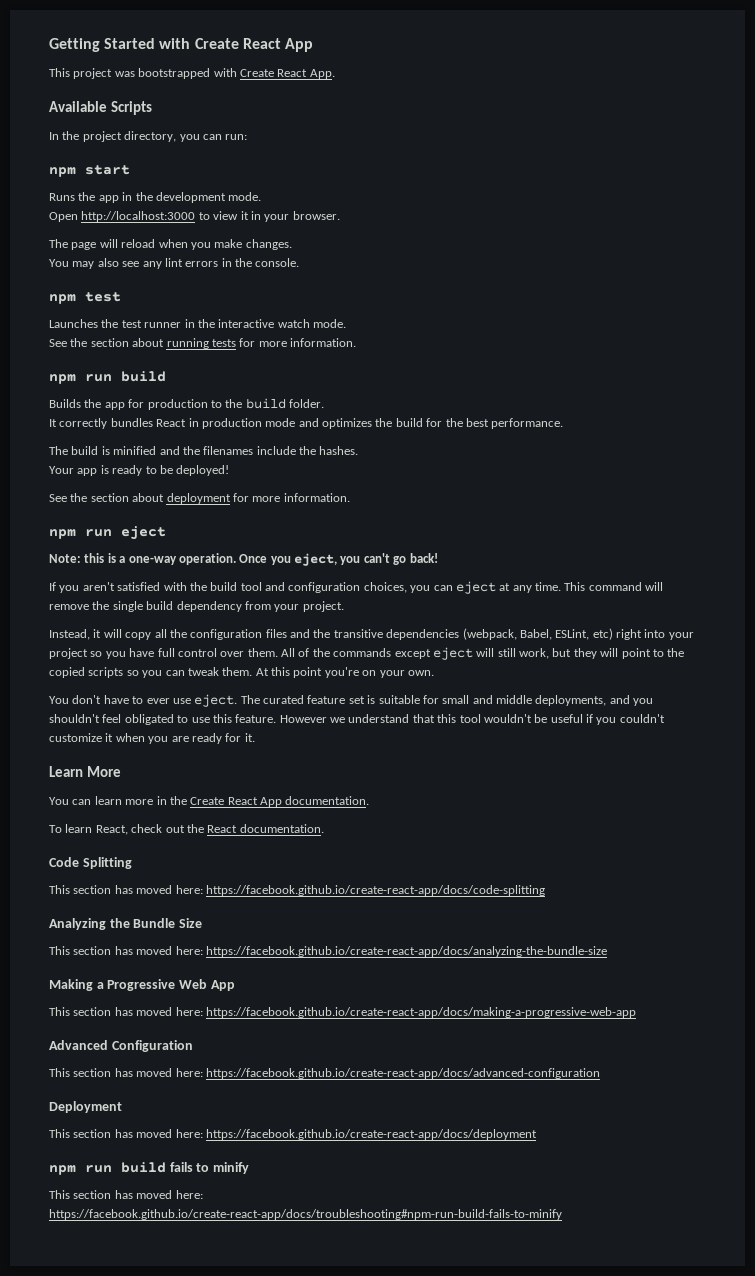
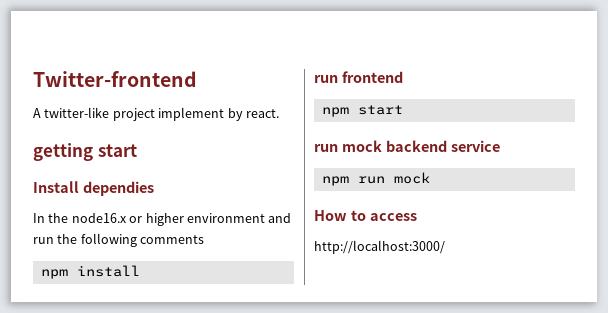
- Getting Started with Create React App
- This project was bootstrapped with Create React App.
- Available Scripts
- In the project directory, you can run:
+ Twitter-frontend
+ A twitter-like project implement by react.
+ getting start
+ Install dependies
+ In the node16.x or higher environment and run the following comments
+ npm install
+ run frontend
  npm start
- Runs the app in the development mode.
- Open http://localhost:3000 to view it in your browser.
- The page will reload when you make changes.
- You may also see any lint errors in the console.
- npm test
- Launches the test runner in the interactive watch mode.
- See the section about running tests for more information.
- npm run build
- Builds the app for production to the build folder.
- It correctly bundles React in production mode and optimizes the build for the best performance.
- The build is minified and the filenames include the hashes.
- Your app is ready to be deployed!
- See the section about deployment for more information.
- npm run eject
- Note: this is a one-way operation. Once you eject, you can't go back!
- If you aren't satisfied with the build tool and configuration choices, you can eject at any time. This command will remove the single build dependency from your project.
- Instead, it will copy all the configuration files and the transitive dependencies (webpack, Babel, ESLint, etc) right into your project so you have full control over them. All of the commands except eject will still work, but they will point to the copied scripts so you can tweak them. At this point you're on your own.
- You don't have to ever use eject. The curated feature set is suitable for small and middle deployments, and you shouldn't feel obligated to use this feature. However we understand that this tool wouldn't be useful if you couldn't customize it when you are ready for it.
- Learn More
- You can learn more in the Create React App documentation.
- To learn React, check out the React documentation.
- Code Splitting
- This section has moved here: https://facebook.github.io/create-react-app/docs/code-splitting
- Analyzing the Bundle Size
- This section has moved here: https://facebook.github.io/create-react-app/docs/analyzing-the-bundle-size
- Making a Progressive Web App
- This section has moved here: https://facebook.github.io/create-react-app/docs/making-a-progressive-web-app
- Advanced Configuration
- This section has moved here: https://facebook.github.io/create-react-app/docs/advanced-configuration
- Deployment
- This section has moved here: https://facebook.github.io/create-react-app/docs/deployment
- npm run build fails to minify
- This section has moved here: https://facebook.github.io/create-react-app/docs/troubleshooting#npm-run-build-fails-to-minify
+ run mock backend service
+ npm run mock
+ How to access
+ http://localhost:3000/

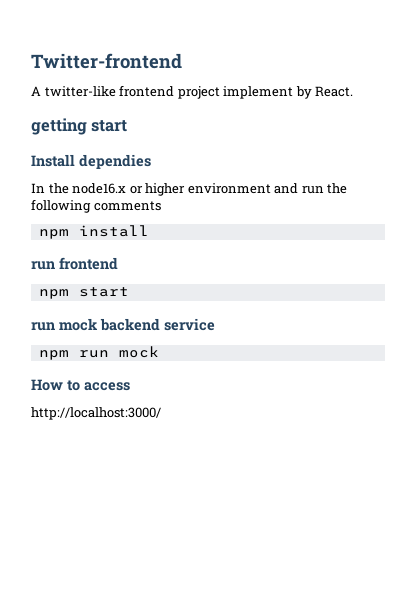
- A twitter-like project implement by react.
+ A twitter-like frontend project implement by React.

